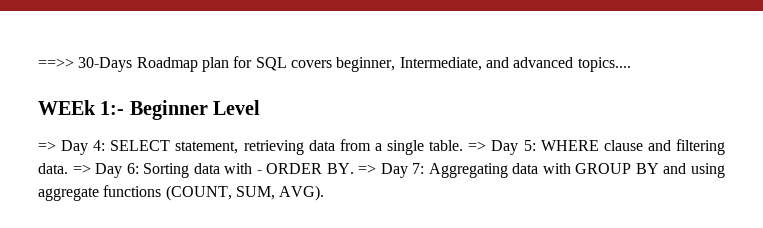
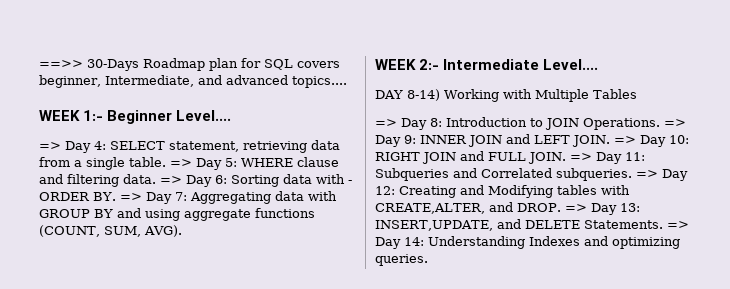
- WEEk 1:- Beginner Level
+ WEEK 1:- Beginner Level....
+ WEEK 2:- Intermediate Level....
+ DAY 8-14) Working with Multiple Tables
+ => Day 8: Introduction to JOIN Operations. => Day 9: INNER JOIN and LEFT JOIN. => Day 10: RIGHT JOIN and FULL JOIN. => Day 11: Subqueries and Correlated subqueries. => Day 12: Creating and Modifying tables with CREATE,ALTER, and DROP. => Day 13: INSERT,UPDATE, and DELETE Statements. => Day 14: Understanding Indexes and optimizing queries.

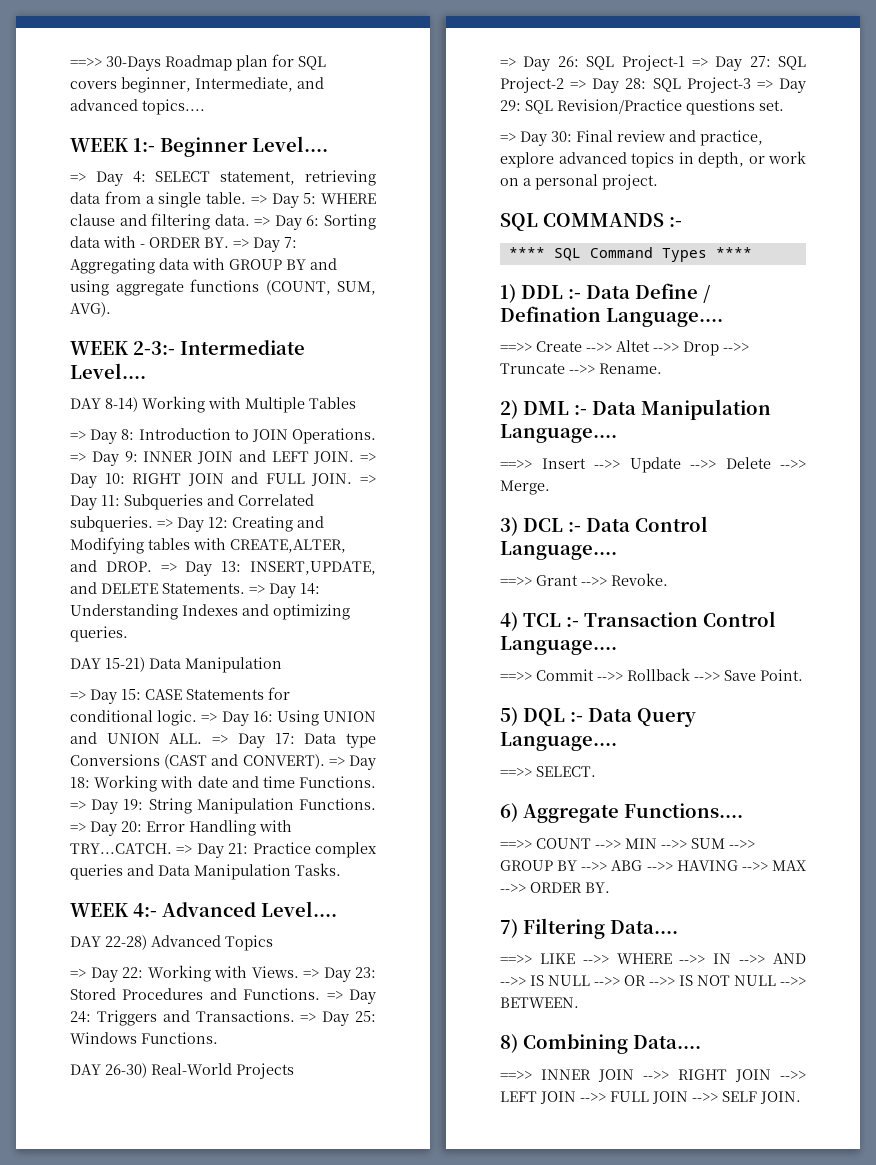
- WEEK 2:- Intermediate Level....
+ WEEK 2-3:- Intermediate Level....
+ DAY 15-21) Data Manipulation
+ => Day 15: CASE Statements for conditional logic. => Day 16: Using UNION and UNION ALL. => Day 17: Data type Conversions (CAST and CONVERT). => Day 18: Working with date and time Functions. => Day 19: String Manipulation Functions. => Day 20: Error Handling with TRY...CATCH. => Day 21: Practice complex queries and Data Manipulation Tasks.
+ WEEK 4:- Advanced Level....
+ DAY 22-28) Advanced Topics
+ => Day 22: Working with Views. => Day 23: Stored Procedures and Functions. => Day 24: Triggers and Transactions. => Day 25: Windows Functions.
+ DAY 26-30) Real-World Projects
+ => Day 26: SQL Project-1 => Day 27: SQL Project-2 => Day 28: SQL Project-3 => Day 29: SQL Revision/Practice questions set.
+ => Day 30: Final review and practice, explore advanced topics in depth, or work on a personal project.
+ SQL COMMANDS :-
+ **** SQL Command Types ****
+ 1) DDL :- Data Define / Defination Language....
+ ==>> Create -->> Altet -->> Drop -->> Truncate -->> Rename.
+ 2) DML :- Data Manipulation Language....
+ ==>> Insert -->> Update -->> Delete -->> Merge.
+ 3) DCL :- Data Control Language....
+ ==>> Grant -->> Revoke.
+ 4) TCL :- Transaction Control Language....
+ ==>> Commit -->> Rollback -->> Save Point.
+ 5) DQL :- Data Query Language....
+ ==>> SELECT.
+ 6) Aggregate Functions....
+ ==>> COUNT -->> MIN -->> SUM -->> GROUP BY -->> ABG -->> HAVING -->> MAX -->> ORDER BY.
+ 7) Filtering Data....
+ ==>> LIKE -->> WHERE -->> IN -->> AND -->> IS NULL -->> OR -->> IS NOT NULL -->> BETWEEN.
+ 8) Combining Data....
+ ==>> INNER JOIN -->> RIGHT JOIN -->> LEFT JOIN -->> FULL JOIN -->> SELF JOIN.

